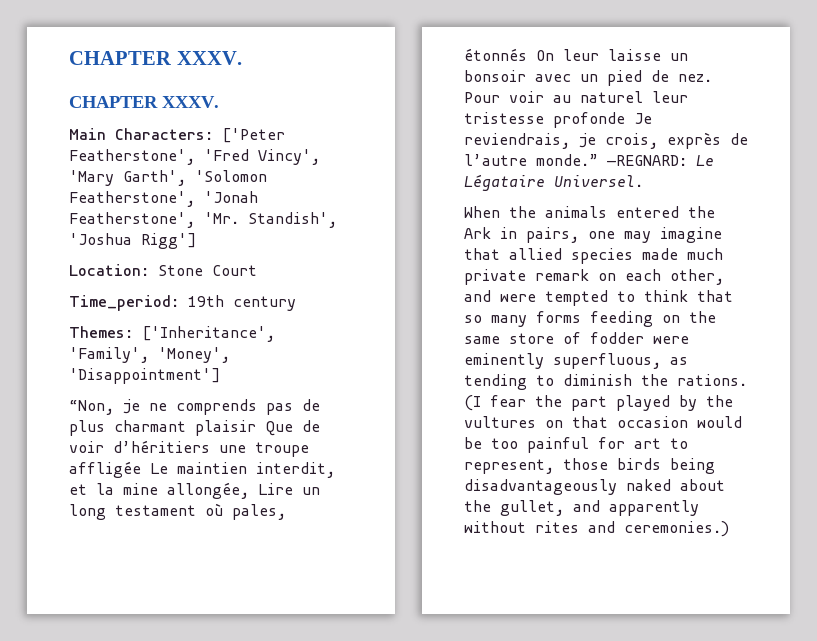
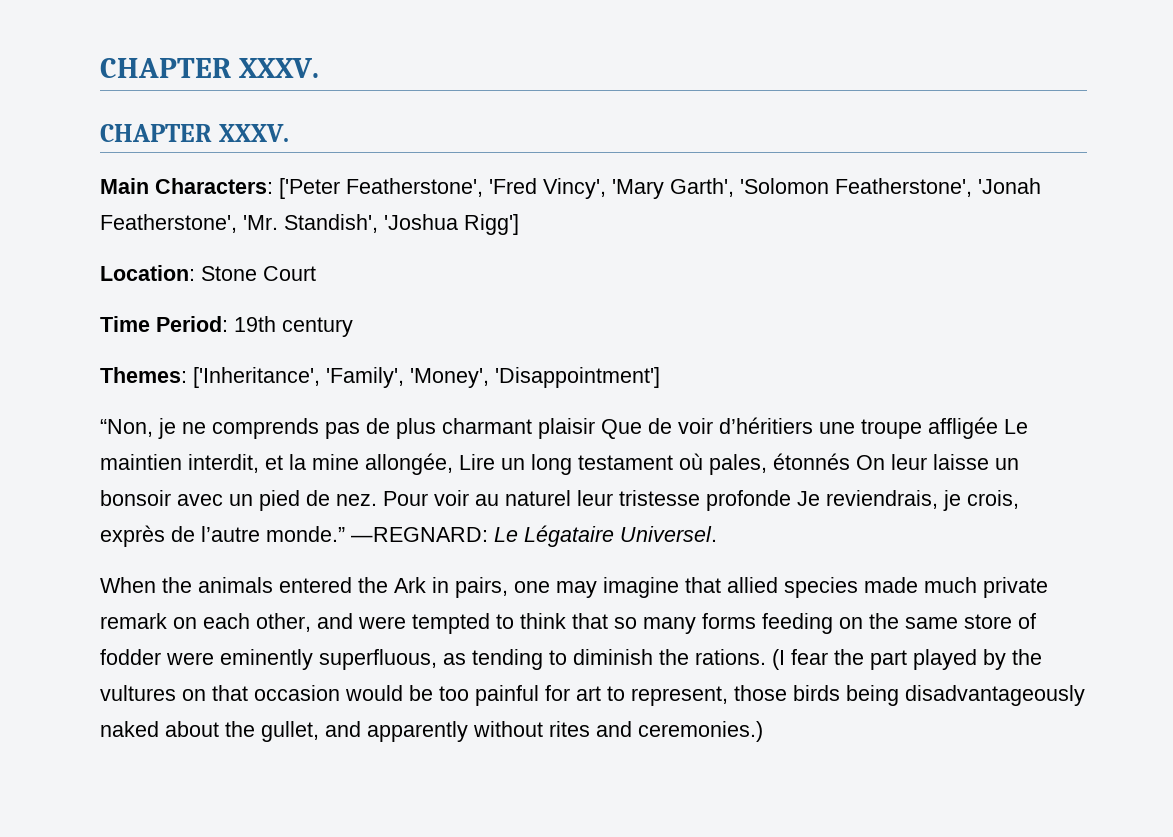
- Time_period: 19th century
+ Time Period: 19th century

